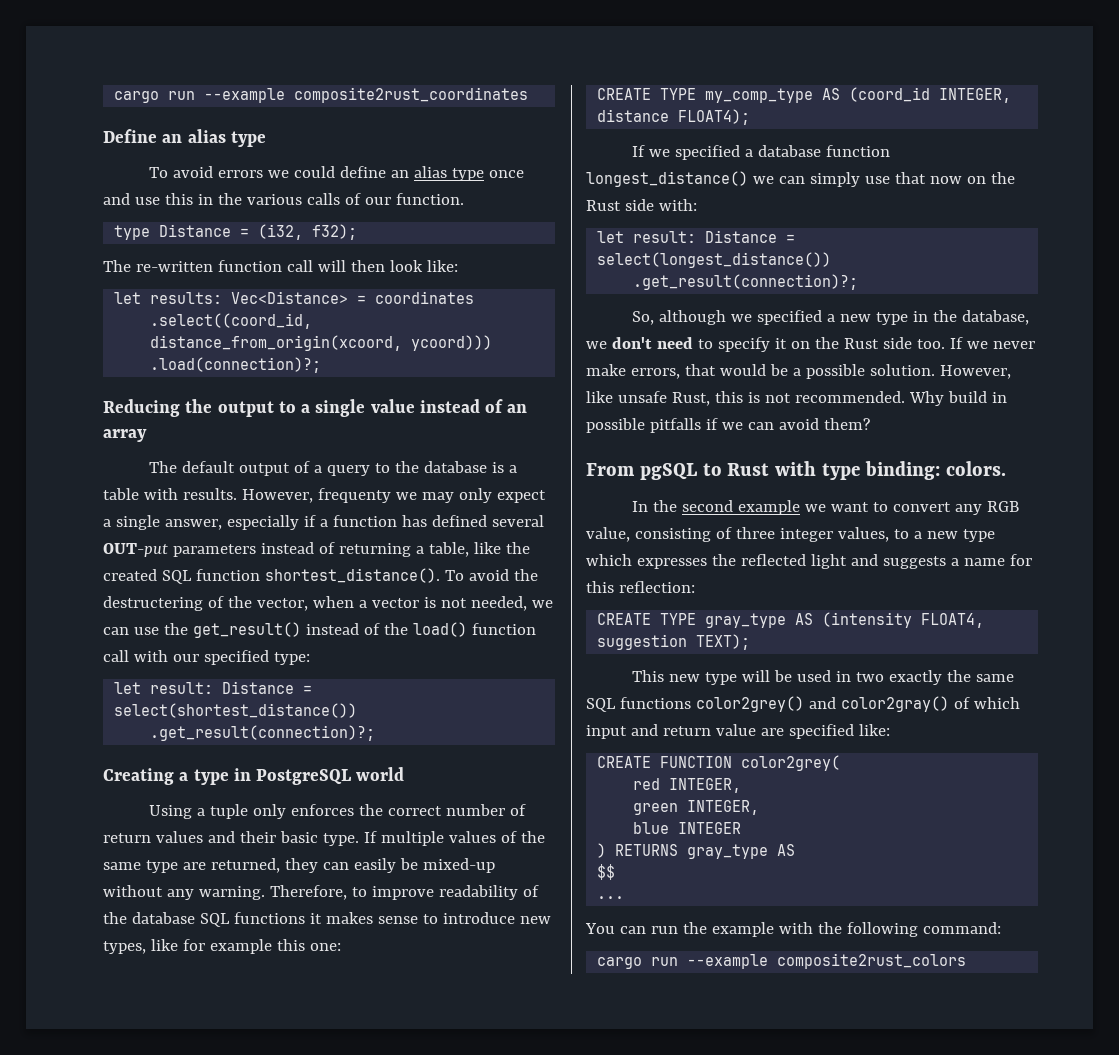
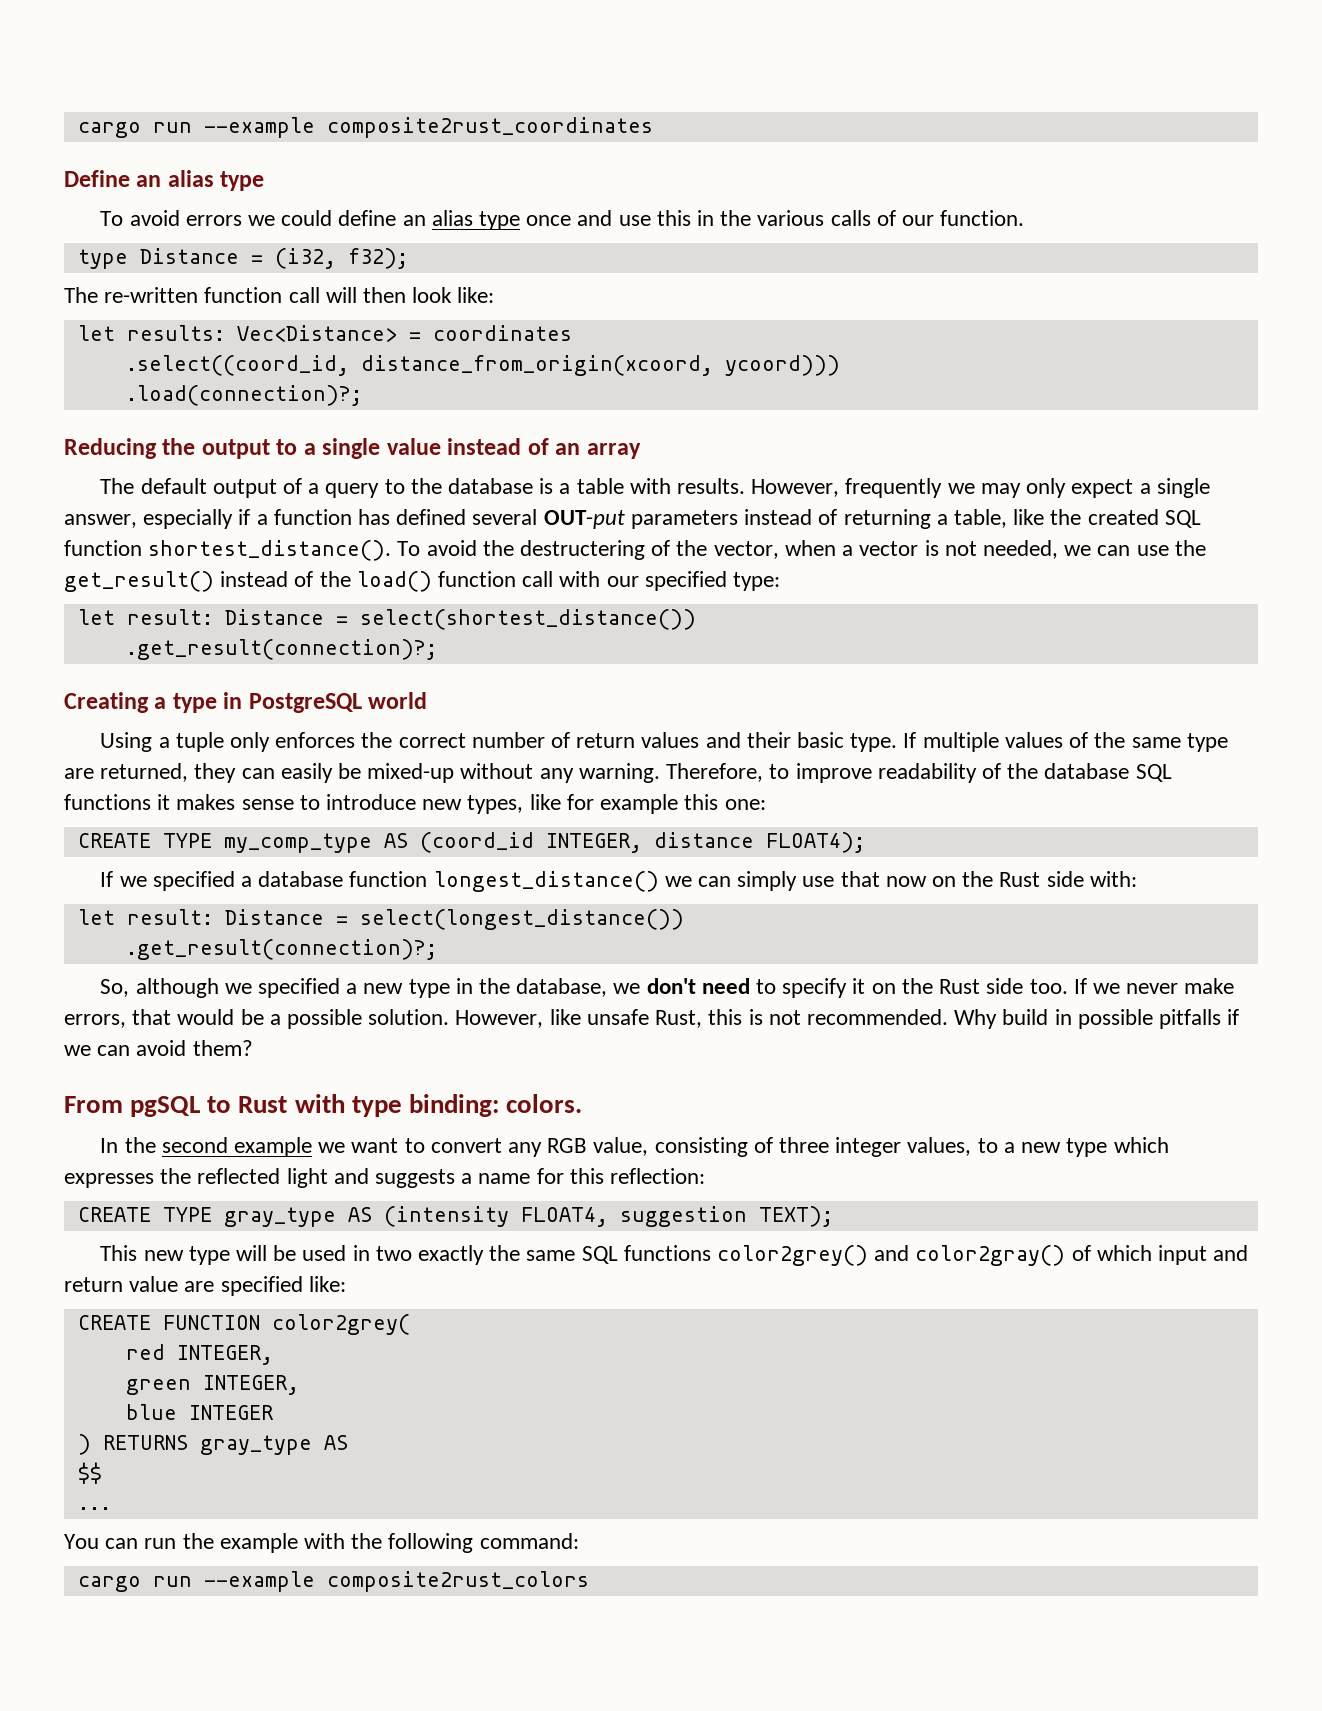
- However, frequenty we may only expect a single answer, especially if a function has defined several OUT-put parameters instead of returning a table, like the created SQL function shortest_distance().
+ However, frequently we may only expect a single answer, especially if a function has defined several OUT-put parameters instead of returning a table, like the created SQL function shortest_distance().

